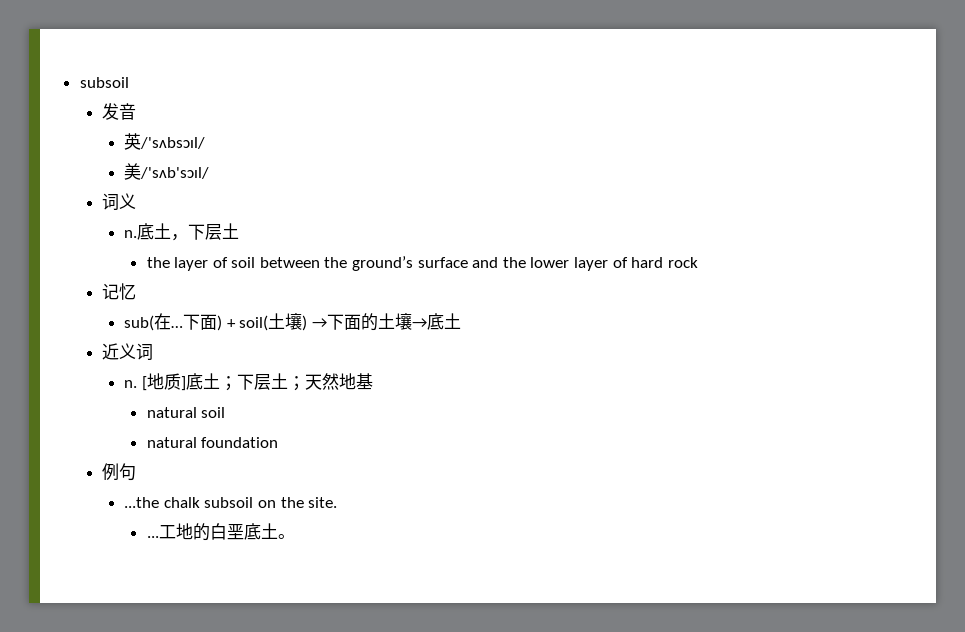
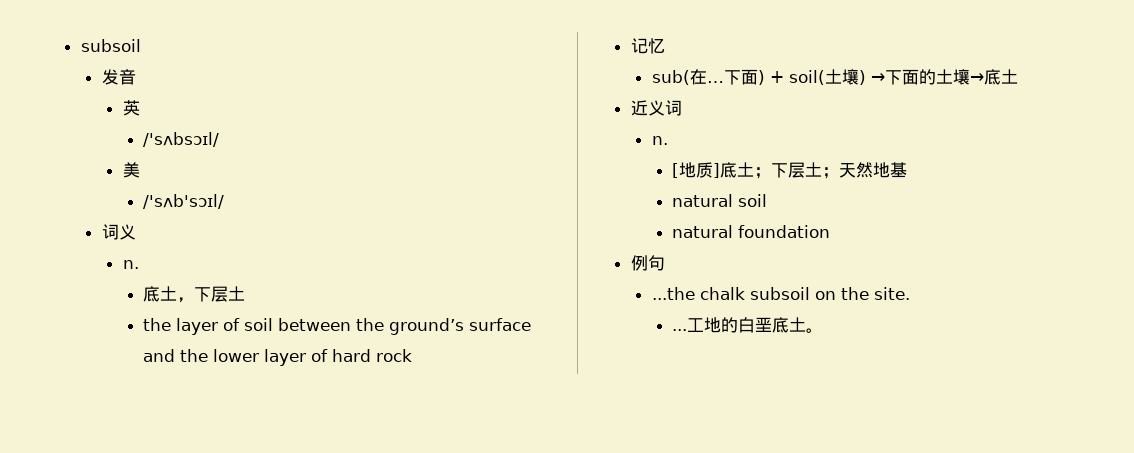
- 英/'sʌbsɔɪl/
+ 英
+ /'sʌbsɔɪl/
- 美/'sʌb'sɔɪl/
+ 美
+ /'sʌb'sɔɪl/
  词义
- n.底土，下层土
+ n.
+ 底土，下层土
  近义词
- n. [地质]底土；下层土；天然地基
+ n.
+ [地质]底土；下层土；天然地基

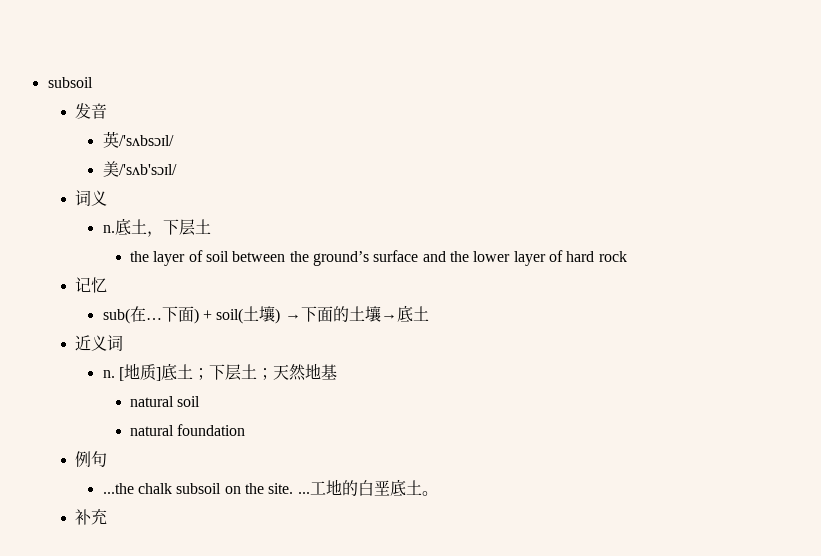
- 英
- /'sʌbsɔɪl/
+ 英/'sʌbsɔɪl/
- 美
- /'sʌb'sɔɪl/
+ 美/'sʌb'sɔɪl/
  词义
- n.
- 底土，下层土
+ n.底土，下层土
  近义词
- n.
- [地质]底土；下层土；天然地基
+ n. [地质]底土；下层土；天然地基
- ...the chalk subsoil on the site.
- ...
+ ...the chalk subsoil on the site. ...
+ 补充

